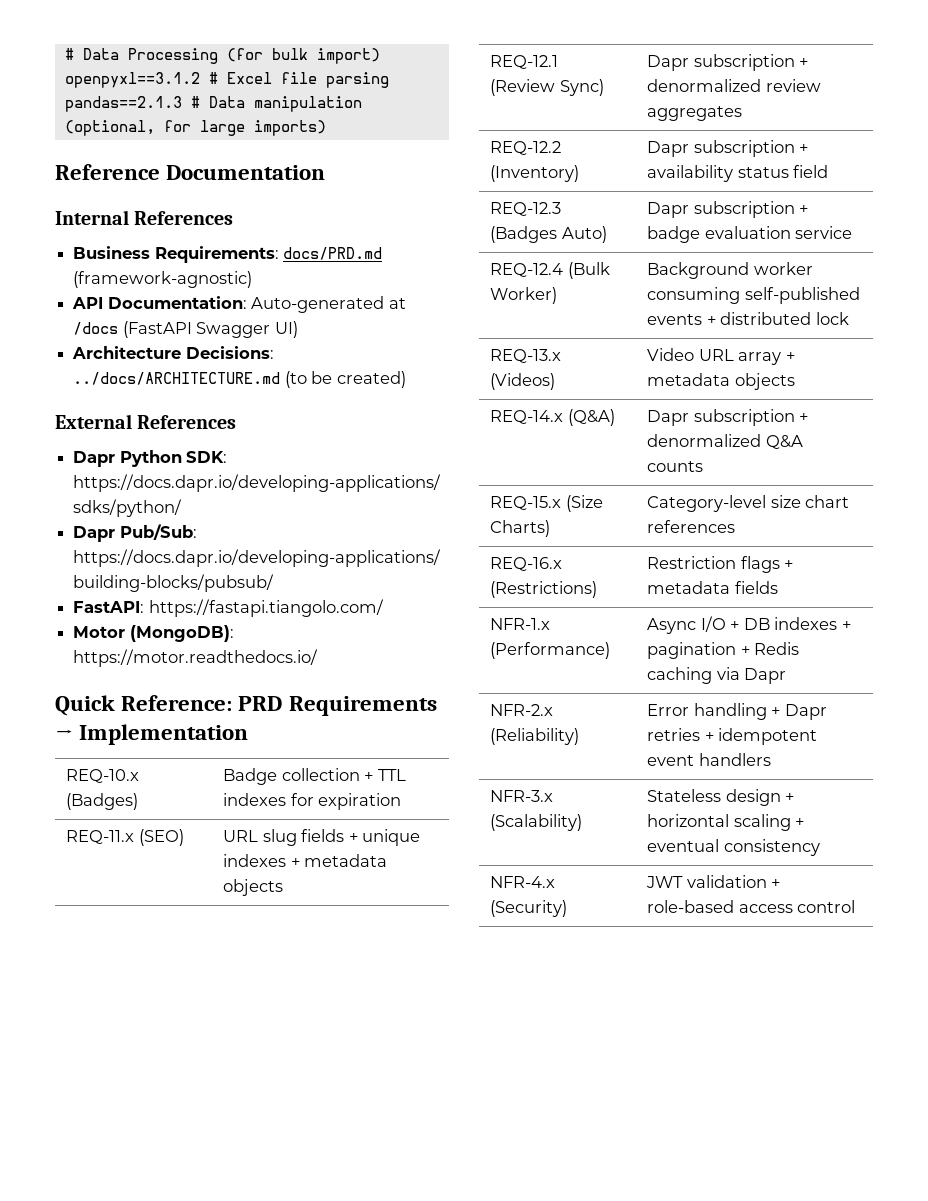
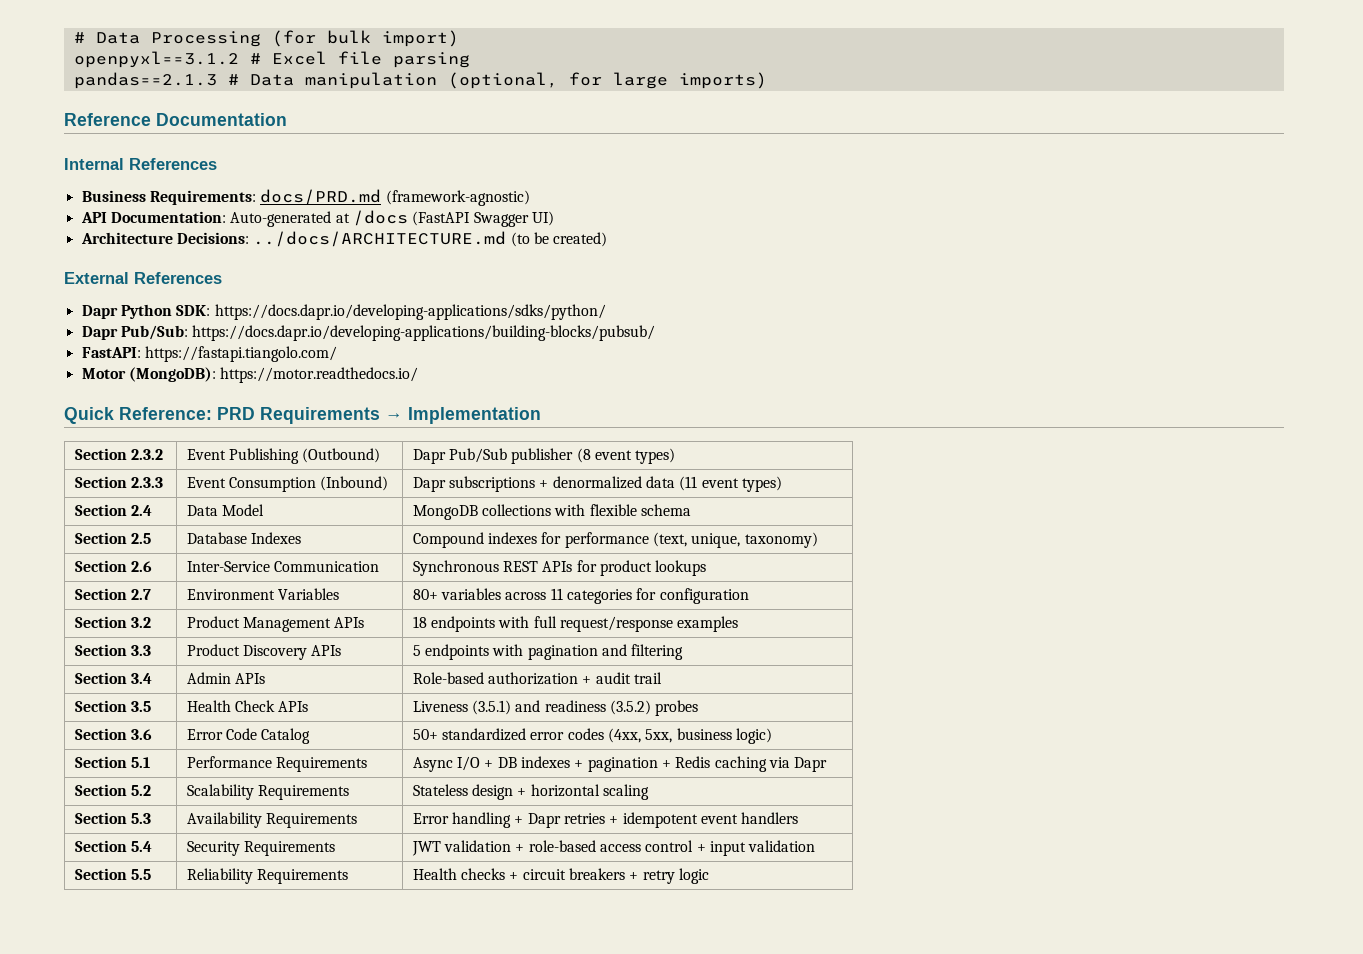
- REQ-10.x (Badges) | Badge collection + TTL indexes for expiration
- REQ-11.x (SEO) | URL slug fields + unique indexes + metadata objects
- REQ-12.1 (Review Sync) | Dapr subscription + denormalized review aggregates
- REQ-12.2 (Inventory) | Dapr subscription + availability status field
- REQ-12.3 (Badges Auto) | Dapr subscription + badge evaluation service
- REQ-12.4 (Bulk Worker) | Background worker consuming self-published events + distributed lock
- REQ-13.x (Videos) | Video URL array + metadata objects
- REQ-14.x (Q&A) | Dapr subscription + denormalized Q&A counts
- REQ-15.x (Size Charts) | Category-level size chart references
- REQ-16.x (Restrictions) | Restriction flags + metadata fields
- NFR-1.x (Performance) | Async I/O + DB indexes + pagination + Redis caching via Dapr
+ Section 2.3.2 | Event Publishing (Outbound) | Dapr Pub/Sub publisher (8 event types)
+ Section 2.3.3 | Event Consumption (Inbound) | Dapr subscriptions + denormalized data (11 event types)
+ Section 2.4 | Data Model | MongoDB collections with flexible schema
+ Section 2.5 | Database Indexes | Compound indexes for performance (text, unique, taxonomy)
+ Section 2.6 | Inter-Service Communication | Synchronous REST APIs for product lookups
+ Section 2.7 | Environment Variables | 80+ variables across 11 categories for configuration
+ Section 3.2 | Product Management APIs | 18 endpoints with full request/response examples
+ Section 3.3 | Product Discovery APIs | 5 endpoints with pagination and filtering
+ Section 3.4 | Admin APIs | Role-based authorization + audit trail
+ Section 3.5 | Health Check APIs | Liveness (3.5.1) and readiness (3.5.2) probes
+ Section 3.6 | Error Code Catalog | 50+ standardized error codes (4xx, 5xx, business logic)
+ Section 5.1 | Performance Requirements | Async I/O + DB indexes + pagination + Redis caching via Dapr
- NFR-2.x (Reliability) | Error handling + Dapr retries + idempotent event handlers
+ Section 5.2 | Scalability Requirements | Stateless design + horizontal scaling
+ Section 5.3 | Availability Requirements | Error handling + Dapr retries + idempotent event handlers
- NFR-3.x (Scalability) | Stateless design + horizontal scaling + eventual consistency
- NFR-4.x (Security) | JWT validation + role-based access control
+ Section 5.4 | Security Requirements | JWT validation + role-based access control + input validation
+ Section 5.5 | Reliability Requirements | Health checks + circuit breakers + retry logic

